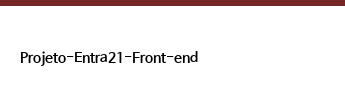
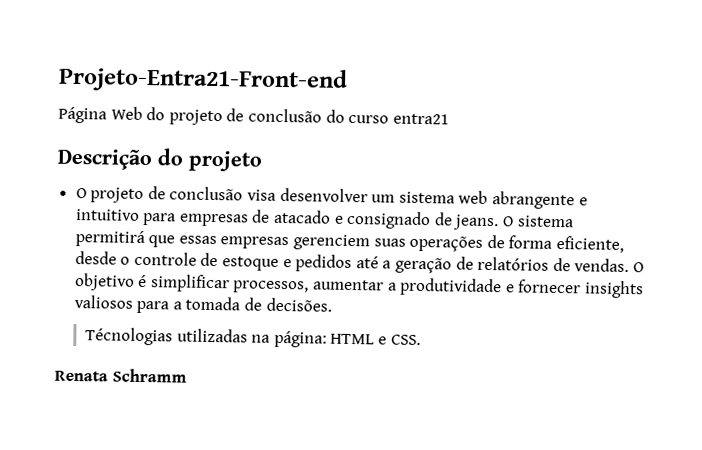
+ Página Web do projeto de conclusão do curso entra21
+ Descrição do projeto
+ O projeto de conclusão visa desenvolver um sistema web abrangente e intuitivo para empresas de atacado e consignado de jeans. O sistema permitirá que essas empresas gerenciem suas operações de forma eficiente, desde o controle de estoque e pedidos até a geração de relatórios de vendas. O objetivo é simplificar processos, aumentar a produtividade e fornecer insights valiosos para a tomada de decisões.
+ Técnologias utilizadas na página: HTML e CSS.
+ Renata Schramm

